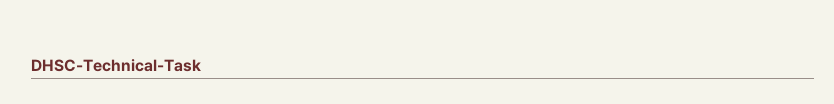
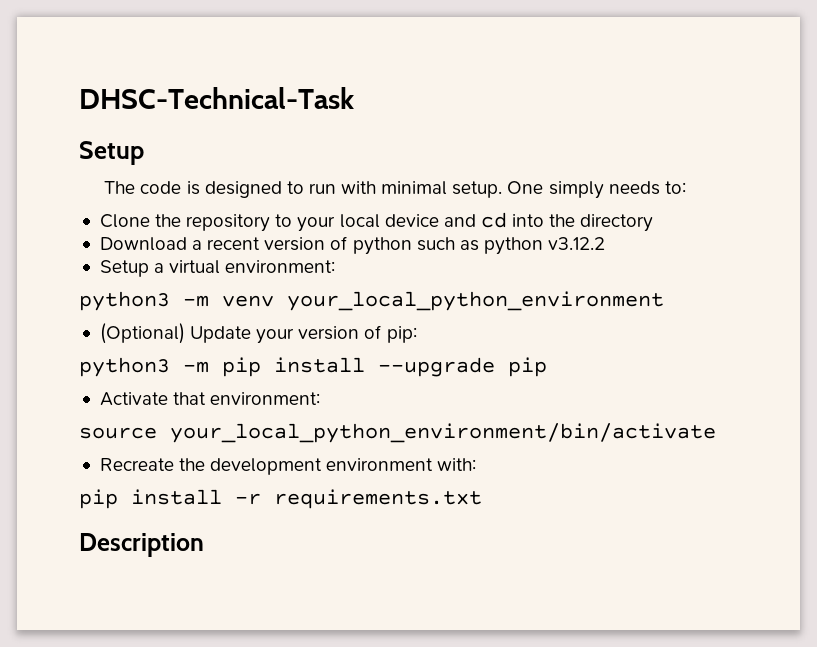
  DHSC-Technical-Task
+ Setup
+ The code is designed to run with minimal setup. One simply needs to:
+ Clone the repository to your local device and cd into the directory
+ Download a recent version of python such as python v3.12.2
+ Setup a virtual environment:
+ python3 -m venv your_local_python_environment
+ (Optional) Update your version of pip:
+ python3 -m pip install --upgrade pip
+ Activate that environment:
+ source your_local_python_environment/bin/activate
+ Recreate the development environment with:
+ pip install -r requirements.txt
+ Description

